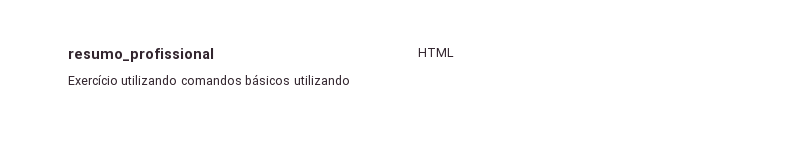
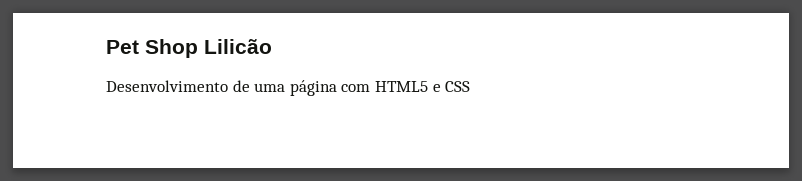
- resumo_profissional
- Exercício utilizando comandos básicos utilizando HTML
+ Pet Shop Lilicão
+ Desenvolvimento de uma página com HTML5 e CSS

